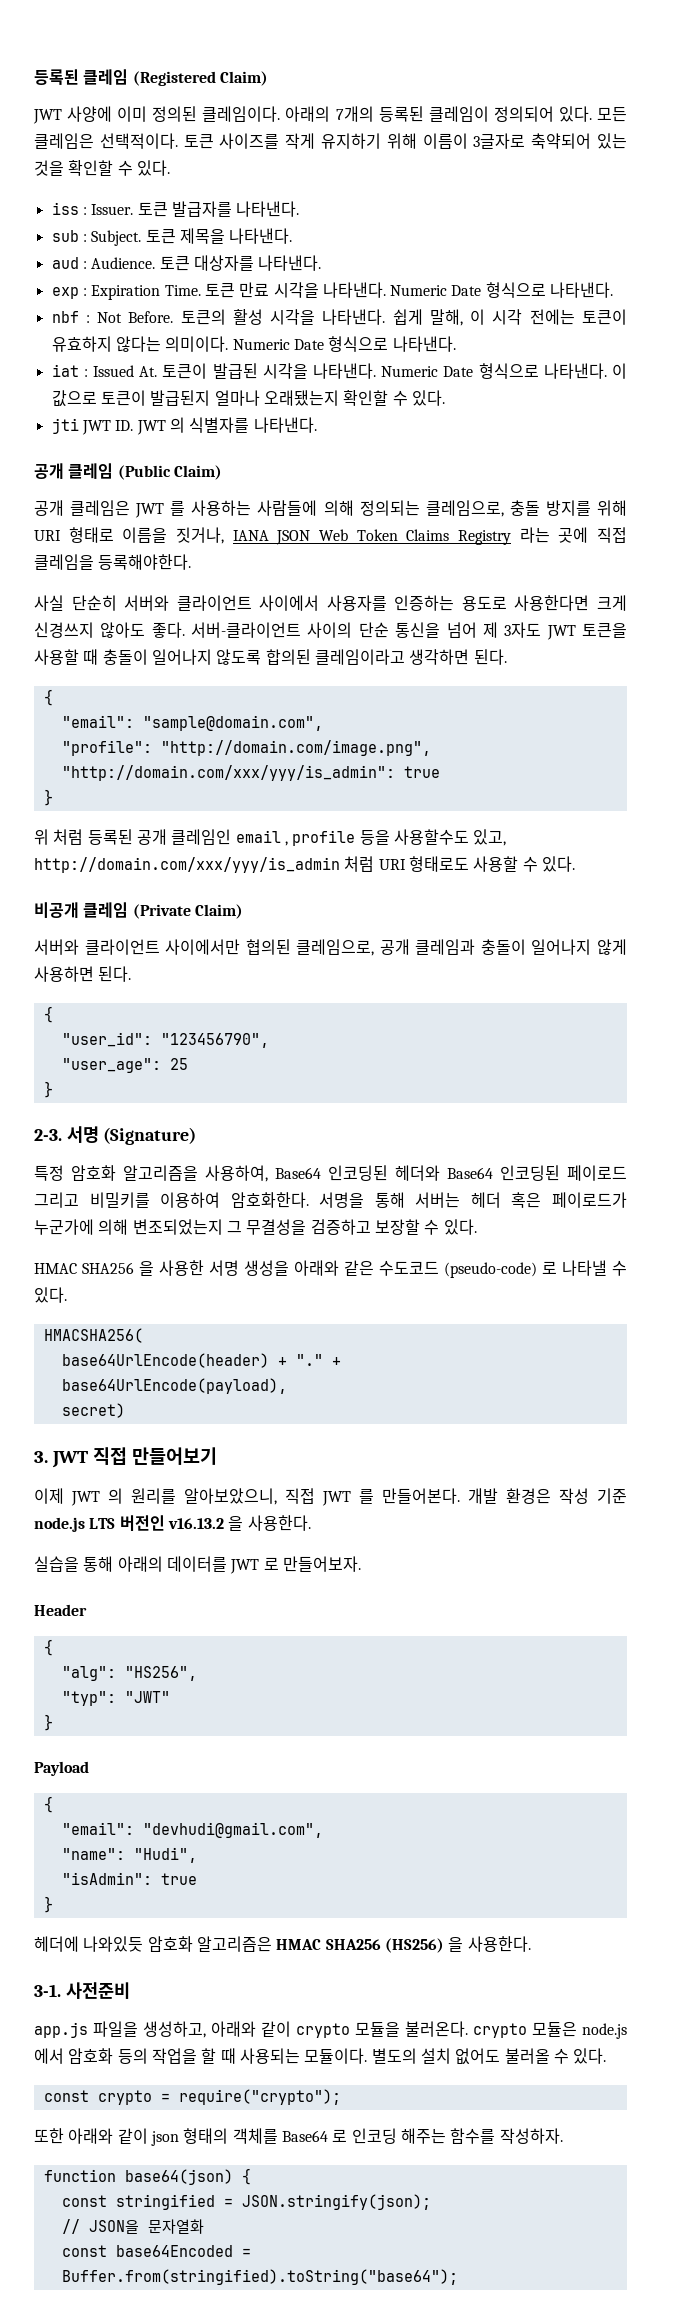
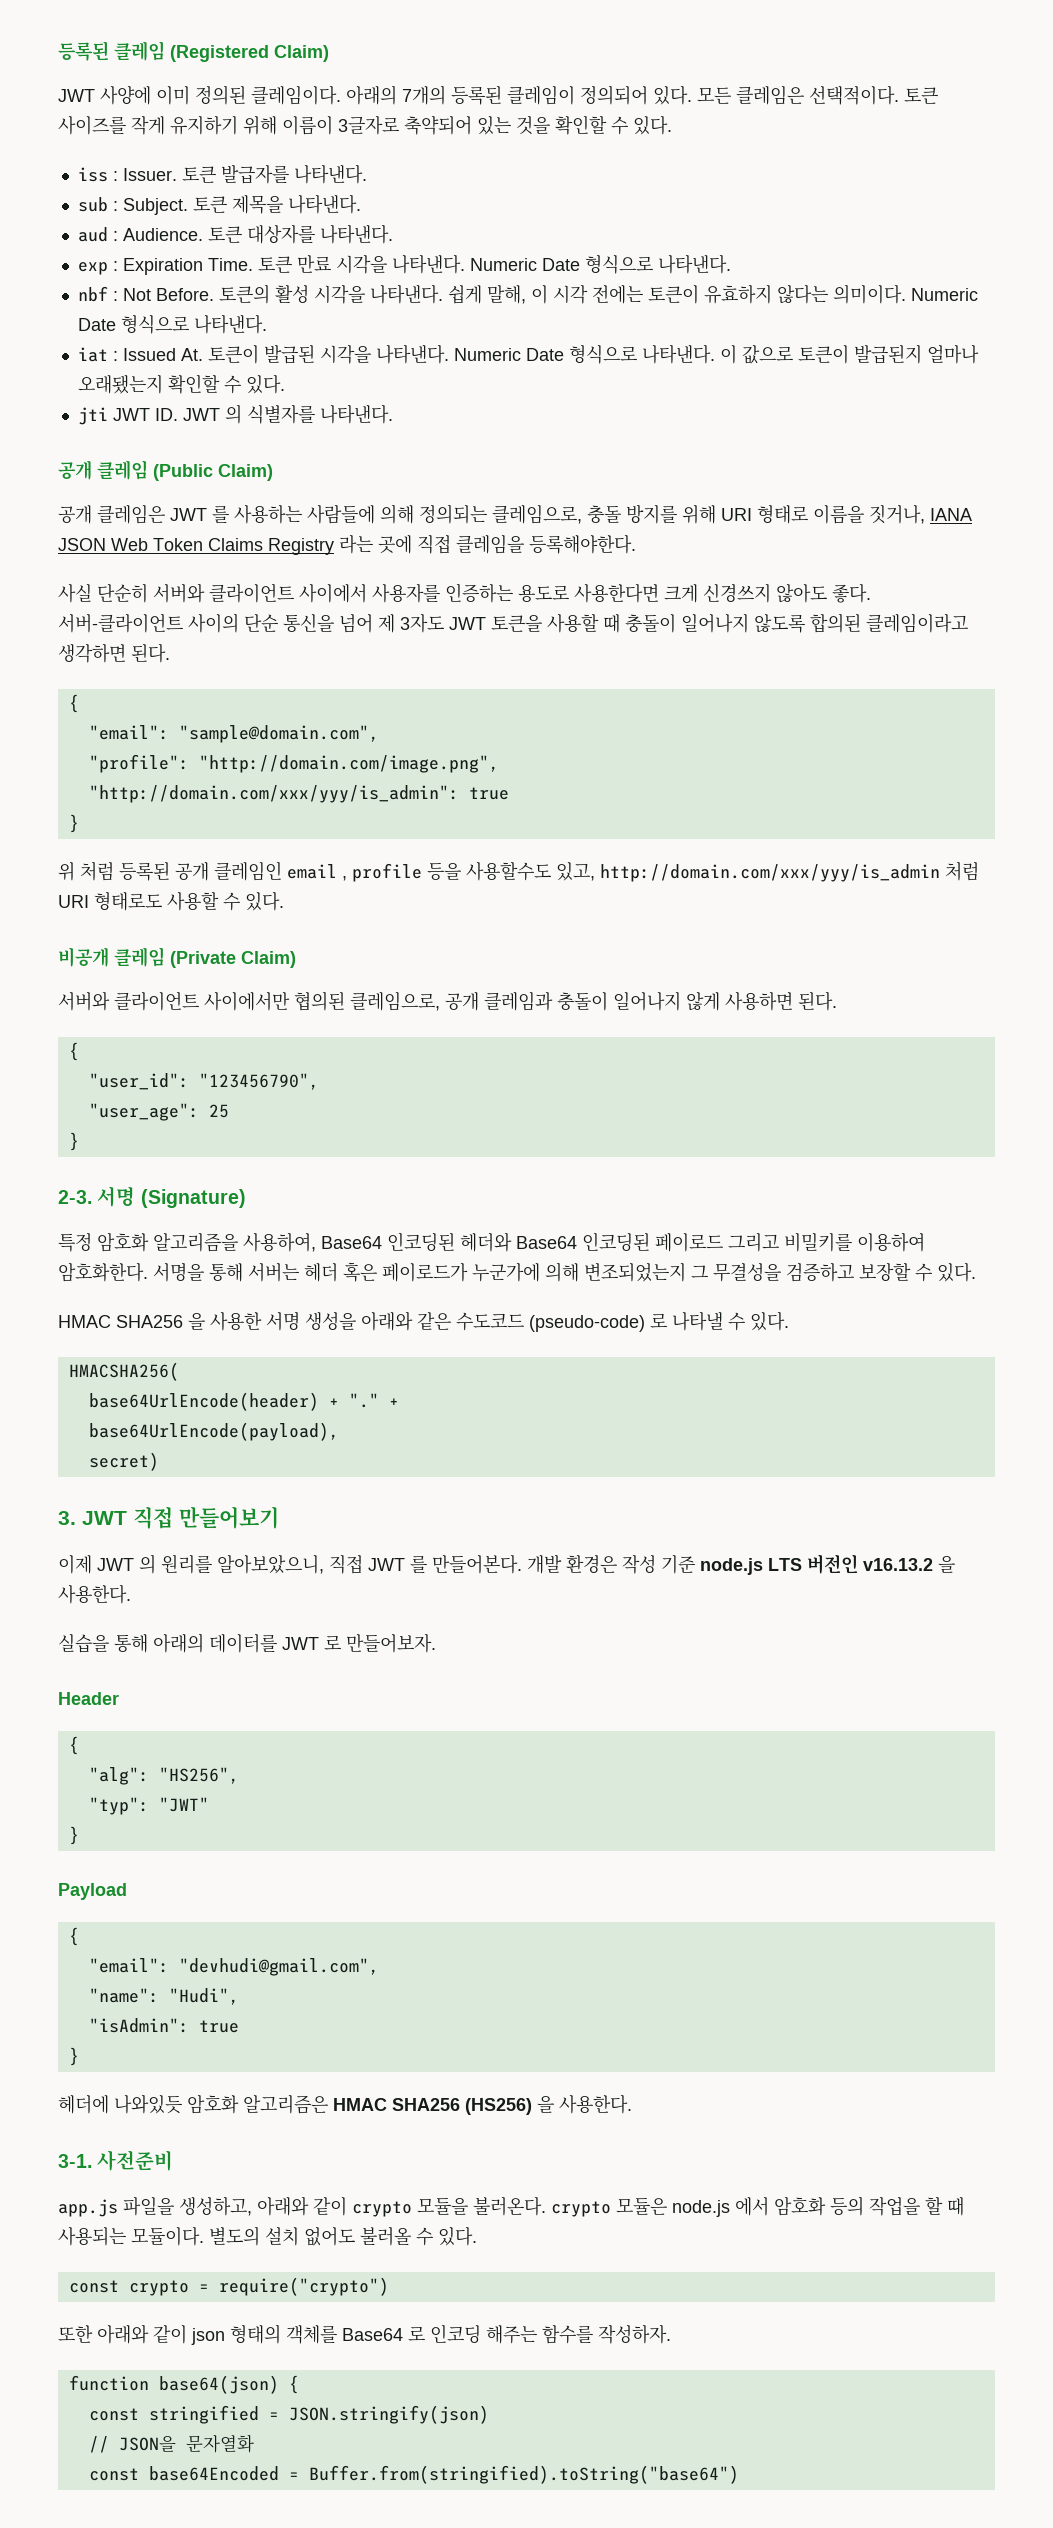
- const crypto = require("crypto");
+ const crypto = require("crypto")
- const stringified = JSON.stringify(json);
+ const stringified = JSON.stringify(json)
- const base64Encoded = Buffer.from(stringified).toString("base64");
+ const base64Encoded = Buffer.from(stringified).toString("base64")

